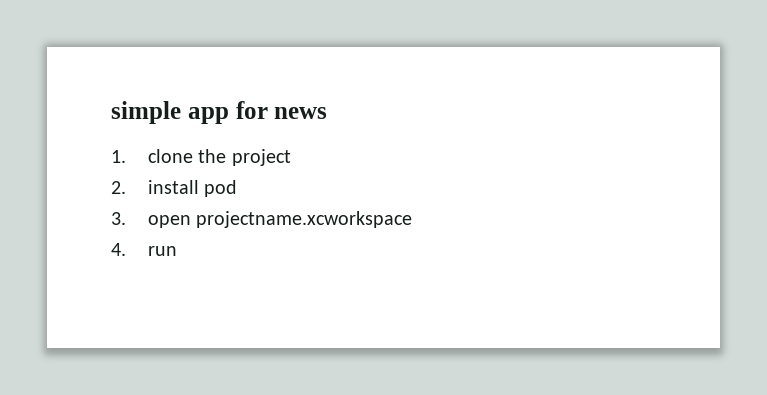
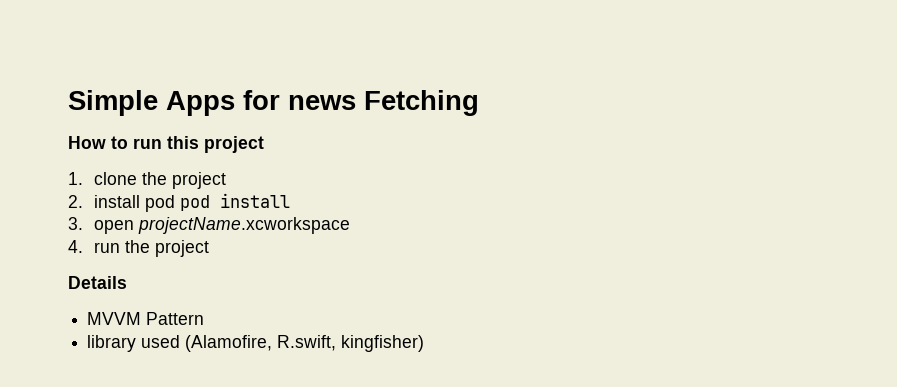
- simple app for news
+ Simple Apps for news Fetching
+ How to run this project
- 2. install pod
+ 2. install pod pod install
- 3. open projectname.xcworkspace
+ 3. open projectName.xcworkspace
- 4. run
+ 4. run the project
+ Details
+ MVVM Pattern
+ library used (Alamofire, R.swift, kingfisher)

